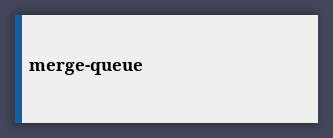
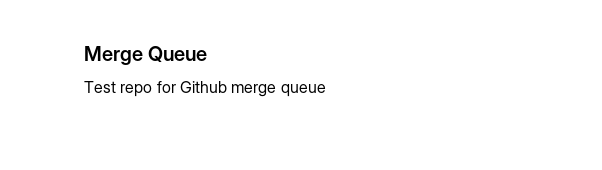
- merge-queue
+ Merge Queue
+ Test repo for Github merge queue

